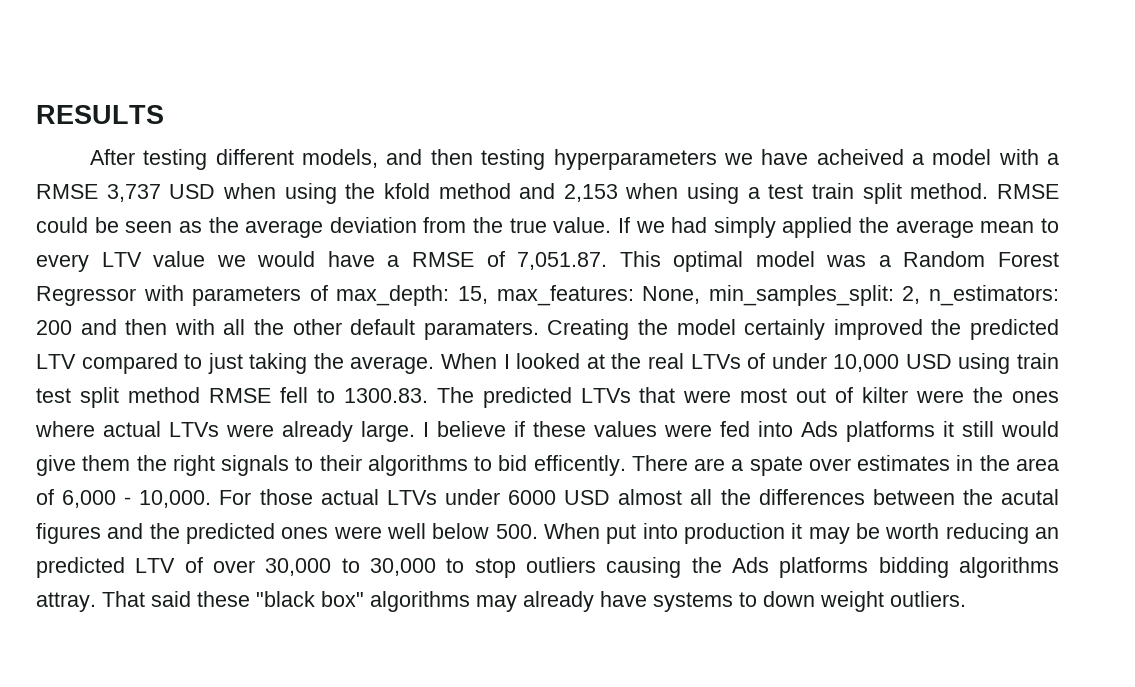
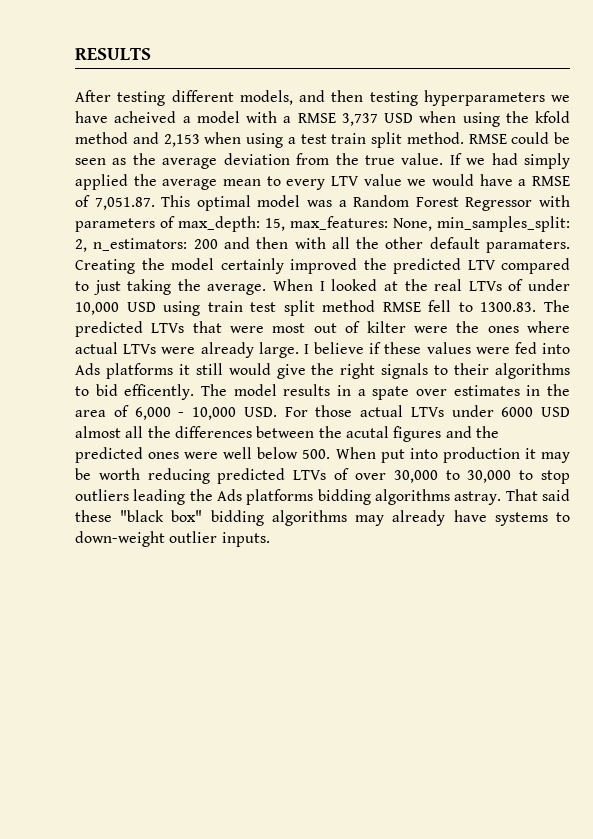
- I believe if these values were fed into Ads platforms it still would give them the right signals to their algorithms to bid efficently.
+ I believe if these values were fed into Ads platforms it still would give the right signals to their algorithms to bid efficently.
- There are a spate over estimates in the area of 6,000 - 10,000. For those actual LTVs under 6000 USD almost all the differences between the acutal figures and the predicted ones were well below 500. When put into production it may be worth reducing an predicted LTV of over 30,000 to 30,000 to stop outliers causing the Ads platforms bidding algorithms attray.
+ The model results in a spate over estimates in the area of 6,000 - 10,000 USD. For those actual LTVs under 6000 USD almost all the differences between the acutal figures and the predicted ones were well below 500. When put into production it may be worth reducing predicted LTVs of over 30,000 to 30,000 to stop outliers leading the Ads platforms bidding algorithms astray.
- That said these "black box" algorithms may already have systems to down weight outliers.
+ That said these "black box" bidding algorithms may already have systems to down-weight outlier inputs.

